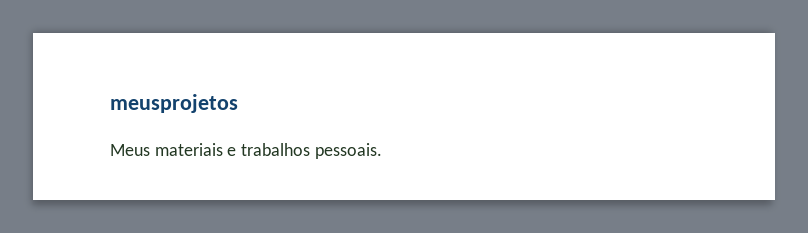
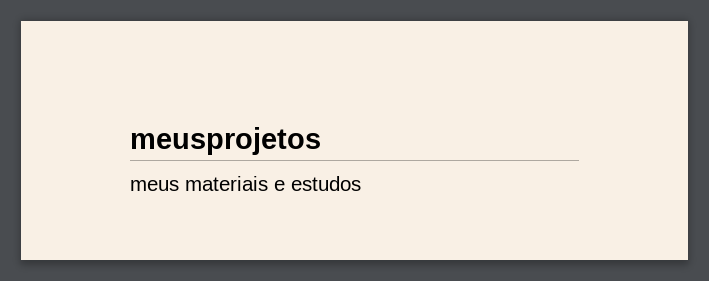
- Meus materiais e trabalhos pessoais.
+ meus materiais e estudos

